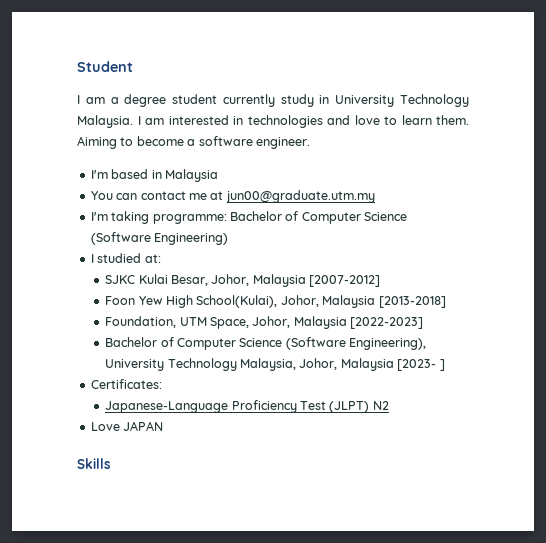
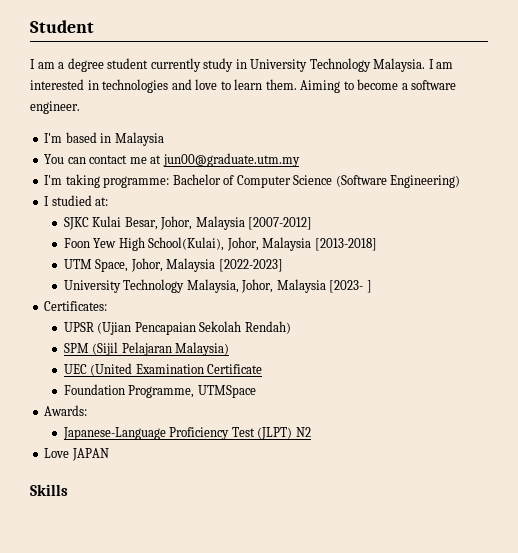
- Foundation, UTM Space, Johor, Malaysia [2022-2023]
+ UTM Space, Johor, Malaysia [2022-2023]
- Bachelor of Computer Science (Software Engineering), University Technology Malaysia, Johor, Malaysia [2023- ]
+ University Technology Malaysia, Johor, Malaysia [2023- ]
+ UPSR (Ujian Pencapaian Sekolah Rendah)
+ SPM (Sijil Pelajaran Malaysia)
+ UEC (United Examination Certificate
+ Foundation Programme, UTMSpace
+ Awards:

